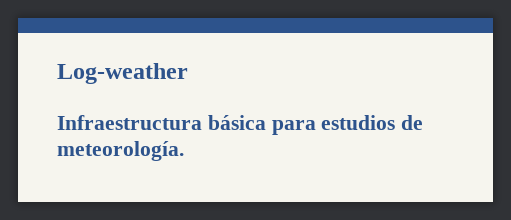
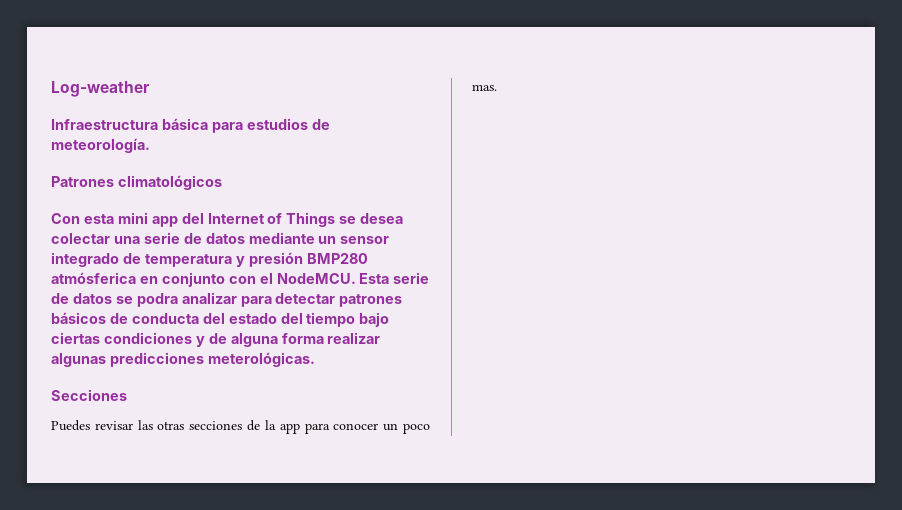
+ Patrones climatológicos
+ Con esta mini app del Internet of Things se desea colectar una serie de datos mediante un sensor integrado de temperatura y presión BMP280 atmósferica en conjunto con el NodeMCU. Esta serie de datos se podra analizar para detectar patrones básicos de conducta del estado del tiempo bajo ciertas condiciones y de alguna forma realizar algunas predicciones meterológicas.
+ Secciones
+ Puedes revisar las otras secciones de la app para conocer un poco mas.

